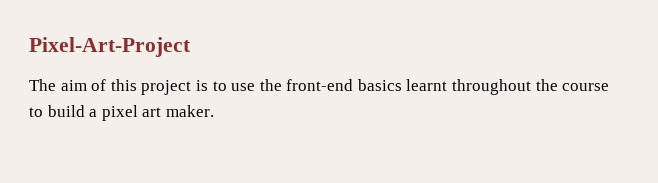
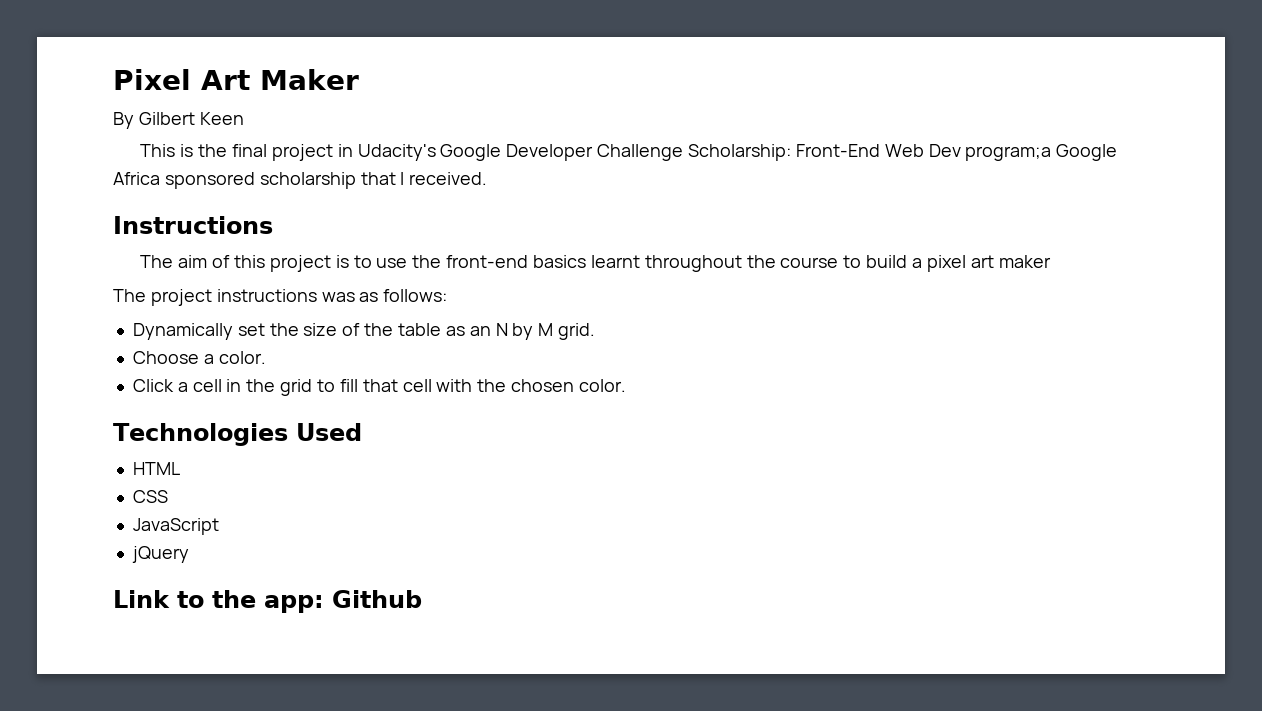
- Pixel-Art-Project
+ Pixel Art Maker
+ By Gilbert Keen
+ This is the final project in Udacity's Google Developer Challenge Scholarship: Front-End Web Dev program;a Google Africa sponsored scholarship that I received.
+ Instructions
- The aim of this project is to use the front-end basics learnt throughout the course to build a pixel art maker.
+ The aim of this project is to use the front-end basics learnt throughout the course to build a pixel art maker
+ The project instructions was as follows:
+ Dynamically set the size of the table as an N by M grid.
+ Choose a color.
+ Click a cell in the grid to fill that cell with the chosen color.
+ Technologies Used
+ HTML
+ CSS
+ JavaScript
+ jQuery
+ Link to the app: Github

